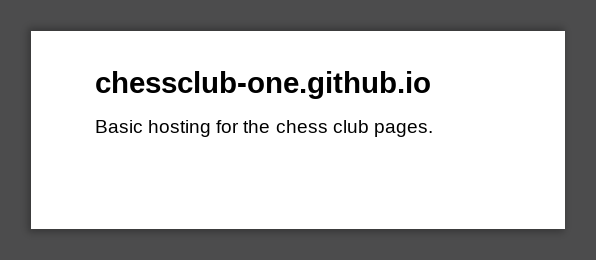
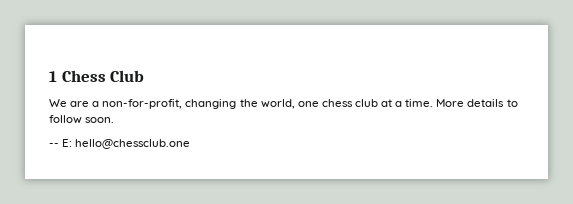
- chessclub-one.github.io
- Basic hosting for the chess club pages.
+ 1 Chess Club
+ We are a non-for-profit, changing the world, one chess club at a time. More details to follow soon.
+ -- E: hello@chessclub.one

